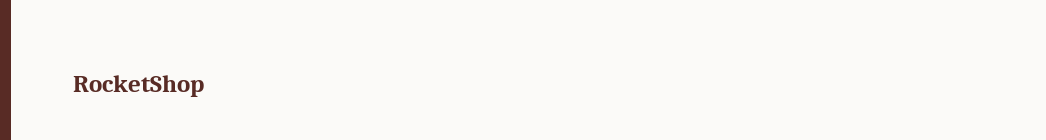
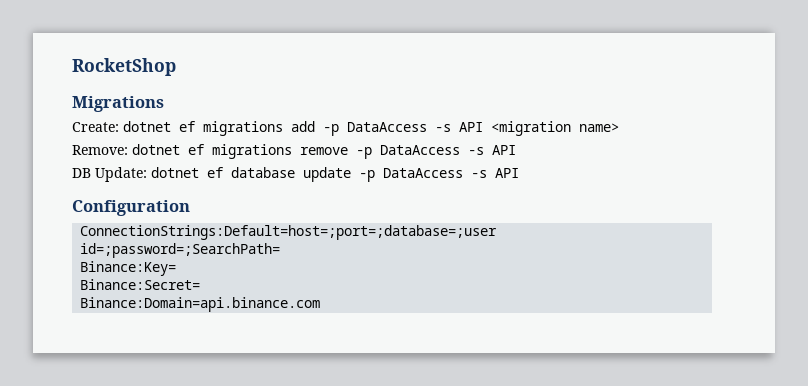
+ Migrations
+ Create: dotnet ef migrations add -p DataAccess -s API <migration name>
+ Remove: dotnet ef migrations remove -p DataAccess -s API
+ DB Update: dotnet ef database update -p DataAccess -s API
+ Configuration
+ ConnectionStrings:Default=host=;port=;database=;user id=;password=;SearchPath=
+ Binance:Key=
+ Binance:Secret=
+ Binance:Domain=api.binance.com

